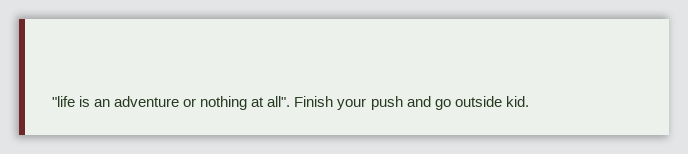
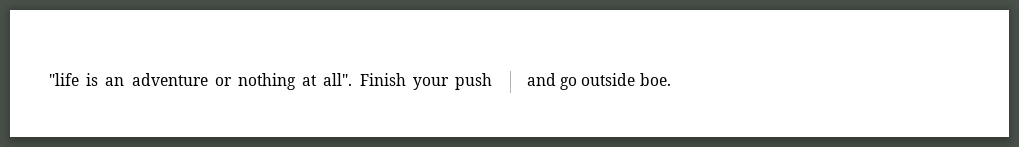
- Finish your push and go outside kid.
+ Finish your push and go outside boe.

